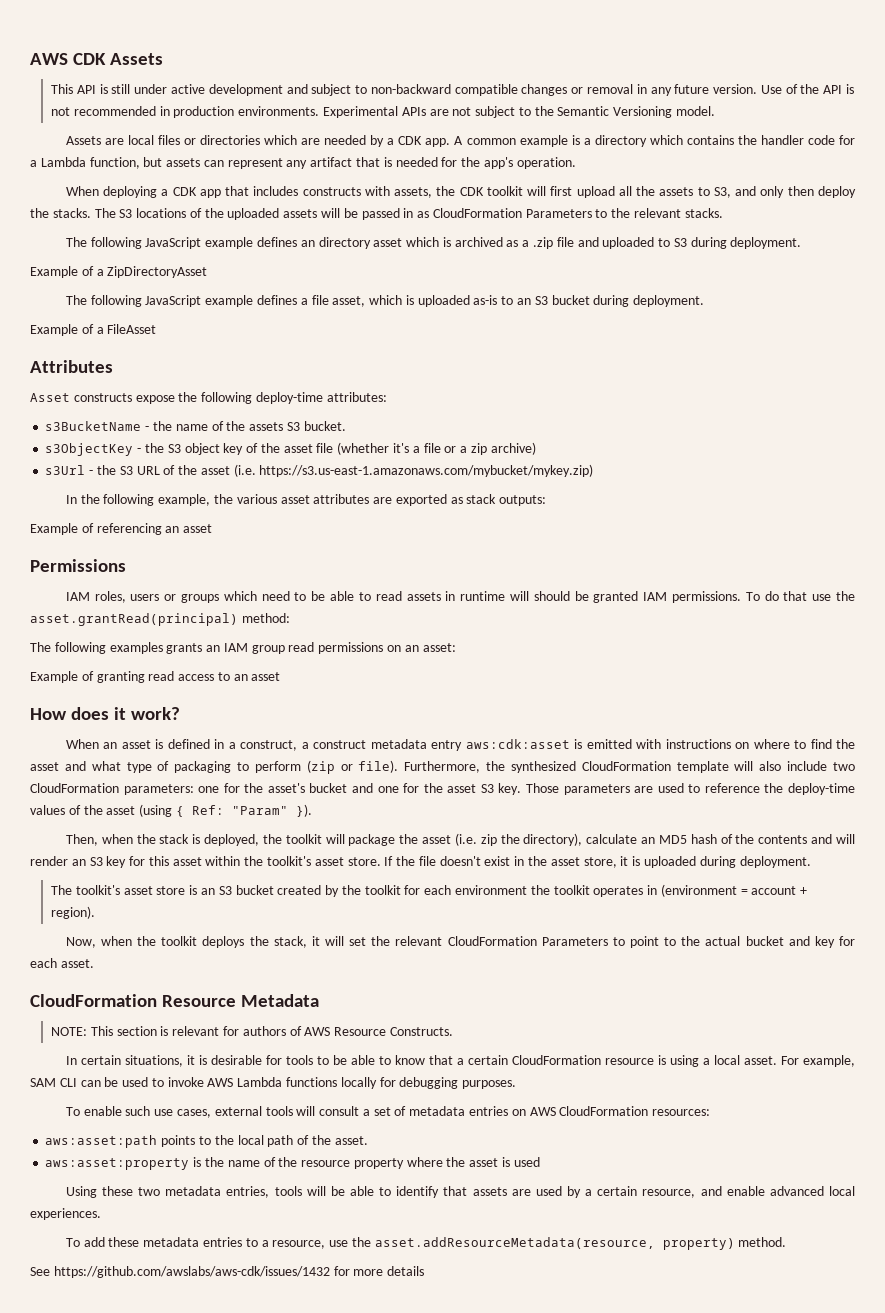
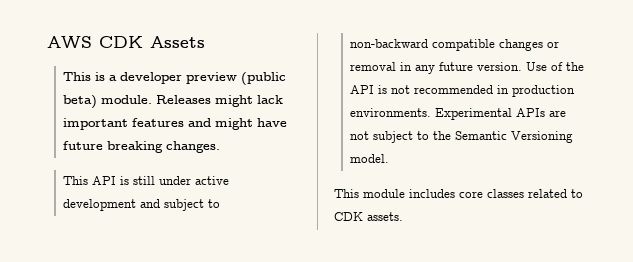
+ This is a developer preview (public beta) module. Releases might lack important features and might have future breaking changes.
- Assets are local files or directories which are needed by a CDK app. A common example is a directory which contains the handler code for a Lambda function, but assets can represent any artifact that is needed for the app's operation.
- When deploying a CDK app that includes constructs with assets, the CDK toolkit will first upload all the assets to S3, and only then deploy the stacks. The S3 locations of the uploaded assets will be passed in as CloudFormation Parameters to the relevant stacks.
- The following JavaScript example defines an directory asset which is archived as a .zip file and uploaded to S3 during deployment.
- Example of a ZipDirectoryAsset
- The following JavaScript example defines a file asset, which is uploaded as-is to an S3 bucket during deployment.
- Example of a FileAsset
- Attributes
- Asset constructs expose the following deploy-time attributes:
- s3BucketName - the name of the assets S3 bucket.
- s3ObjectKey - the S3 object key of the asset file (whether it's a file or a zip archive)
- s3Url - the S3 URL of the asset (i.e. https://s3.us-east-1.amazonaws.com/mybucket/mykey.zip)
- In the following example, the various asset attributes are exported as stack outputs:
- Example of referencing an asset
- Permissions
- IAM roles, users or groups which need to be able to read assets in runtime will should be granted IAM permissions. To do that use the asset.grantRead(principal) method:
- The following examples grants an IAM group read permissions on an asset:
- Example of granting read access to an asset
- How does it work?
- When an asset is defined in a construct, a construct metadata entry aws:cdk:asset is emitted with instructions on where to find the asset and what type of packaging to perform (zip or file). Furthermore, the synthesized CloudFormation template will also include two CloudFormation parameters: one for the asset's bucket and one for the asset S3 key. Those parameters are used to reference the deploy-time values of the asset (using { Ref: "Param" }).
- Then, when the stack is deployed, the toolkit will package the asset (i.e. zip the directory), calculate an MD5 hash of the contents and will render an S3 key for this asset within the toolkit's asset store. If the file doesn't exist in the asset store, it is uploaded during deployment.
- The toolkit's asset store is an S3 bucket created by the toolkit for each environment the toolkit operates in (environment = account + region).
- Now, when the toolkit deploys the stack, it will set the relevant CloudFormation Parameters to point to the actual bucket and key for each asset.
- CloudFormation Resource Metadata
- NOTE: This section is relevant for authors of AWS Resource Constructs.
- In certain situations, it is desirable for tools to be able to know that a certain CloudFormation resource is using a local asset. For example, SAM CLI can be used to invoke AWS Lambda functions locally for debugging purposes.
- To enable such use cases, external tools will consult a set of metadata entries on AWS CloudFormation resources:
- aws:asset:path points to the local path of the asset.
- aws:asset:property is the name of the resource property where the asset is used
- Using these two metadata entries, tools will be able to identify that assets are used by a certain resource, and enable advanced local experiences.
- To add these metadata entries to a resource, use the asset.addResourceMetadata(resource, property) method.
- See https://github.com/awslabs/aws-cdk/issues/1432 for more details
+ This module includes core classes related to CDK assets.

